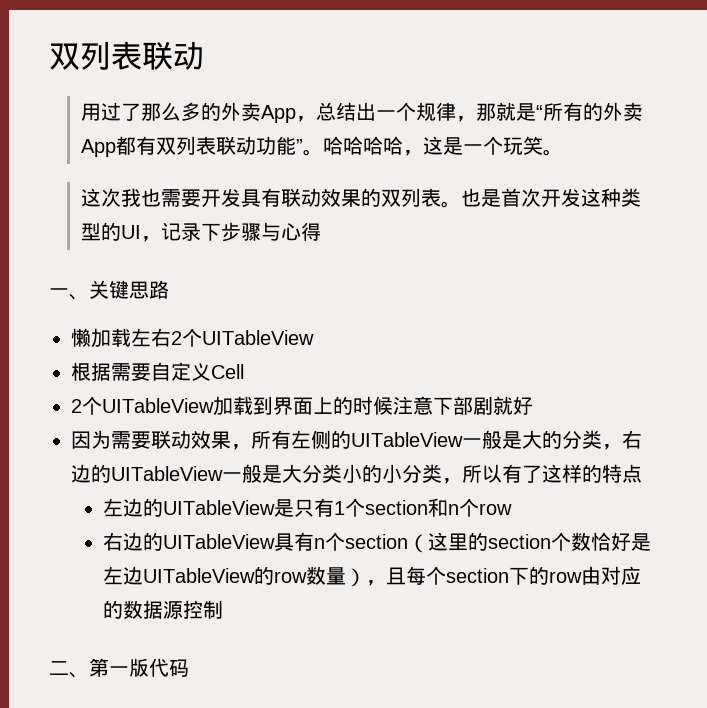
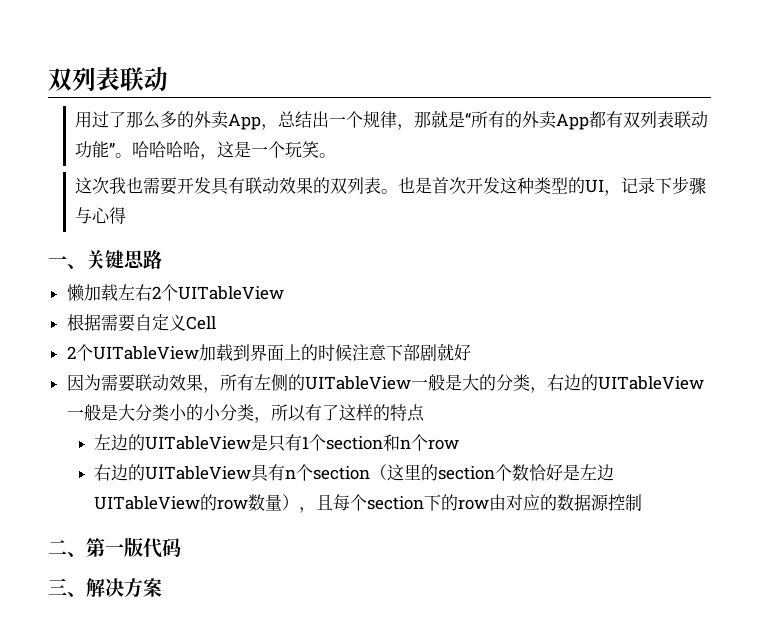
+ 三、解决方案

